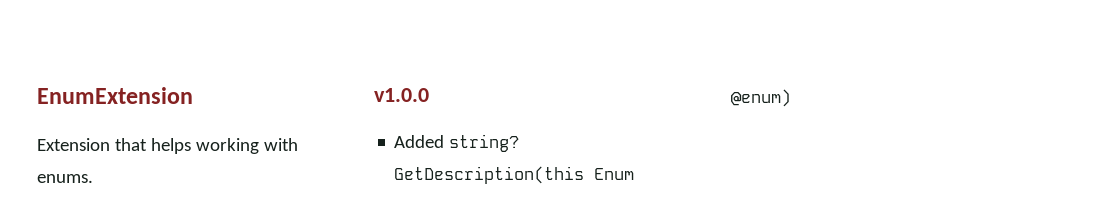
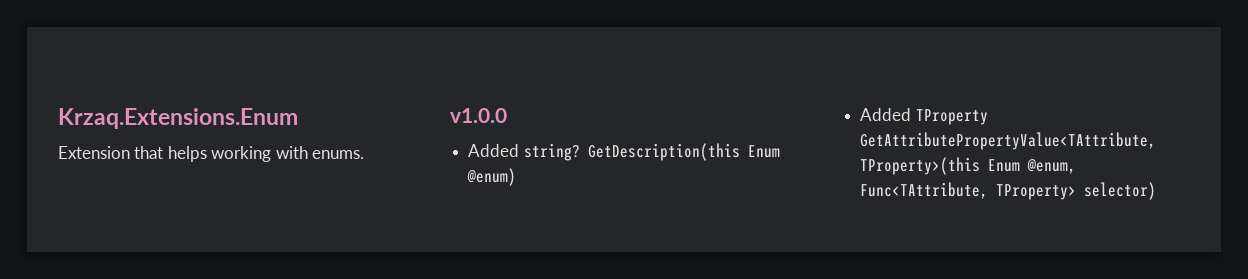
- EnumExtension
+ Krzaq.Extensions.Enum
+ Added TProperty GetAttributePropertyValue<TAttribute, TProperty>(this Enum @enum, Func<TAttribute, TProperty> selector)

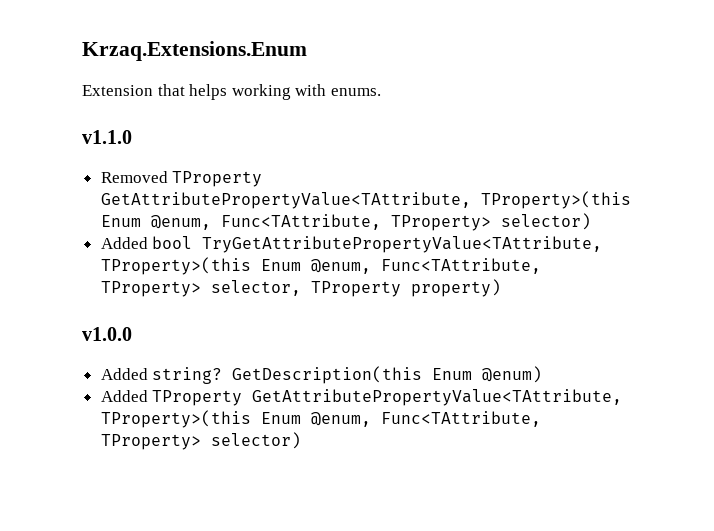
+ v1.1.0
+ Removed TProperty GetAttributePropertyValue<TAttribute, TProperty>(this Enum @enum, Func<TAttribute, TProperty> selector)
+ Added bool TryGetAttributePropertyValue<TAttribute, TProperty>(this Enum @enum, Func<TAttribute, TProperty> selector, TProperty property)

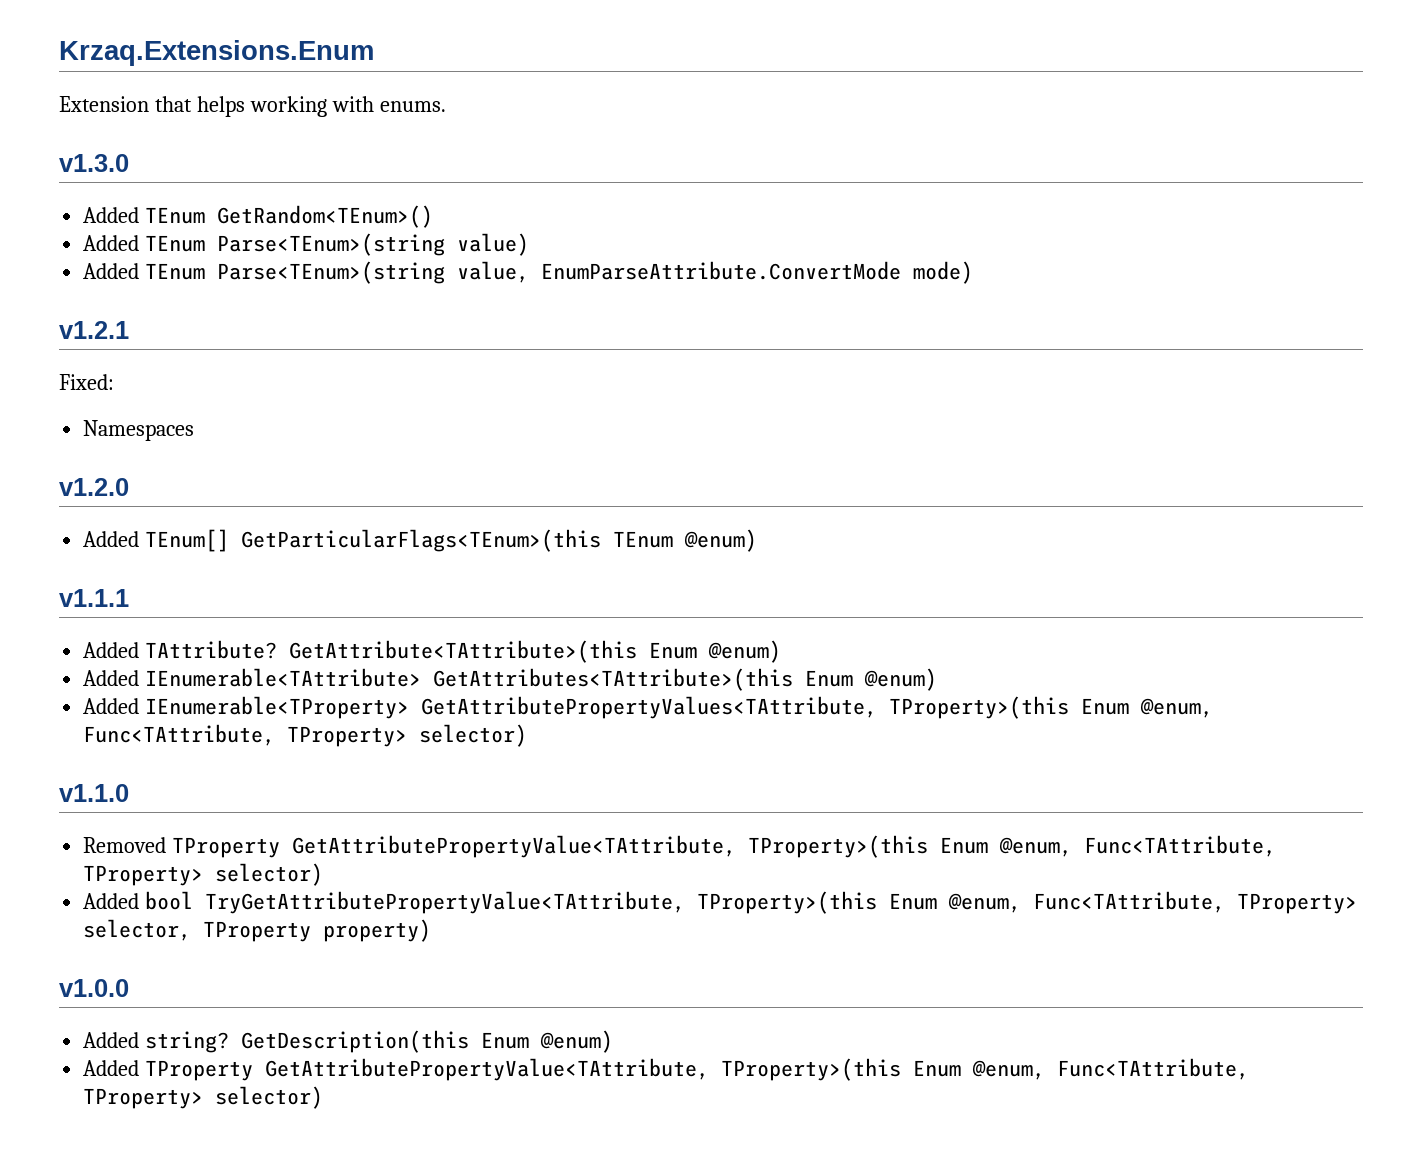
+ v1.3.0
+ Added TEnum GetRandom<TEnum>()
+ Added TEnum Parse<TEnum>(string value)
+ Added TEnum Parse<TEnum>(string value, EnumParseAttribute.ConvertMode mode)
+ v1.2.1
+ Fixed:
+ Namespaces
+ v1.2.0
+ Added TEnum[] GetParticularFlags<TEnum>(this TEnum @enum)
+ v1.1.1
+ Added TAttribute? GetAttribute<TAttribute>(this Enum @enum)
+ Added IEnumerable<TAttribute> GetAttributes<TAttribute>(this Enum @enum)
+ Added IEnumerable<TProperty> GetAttributePropertyValues<TAttribute, TProperty>(this Enum @enum, Func<TAttribute, TProperty> selector)

